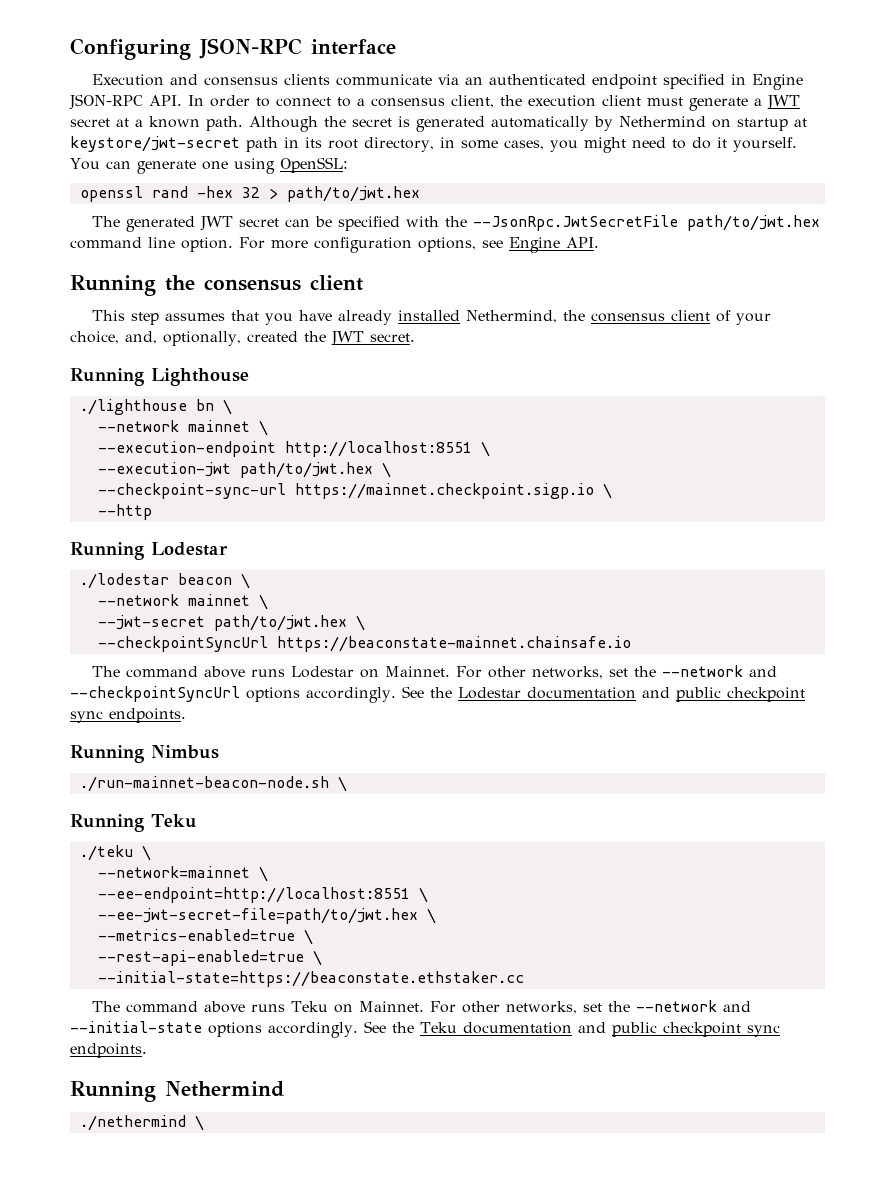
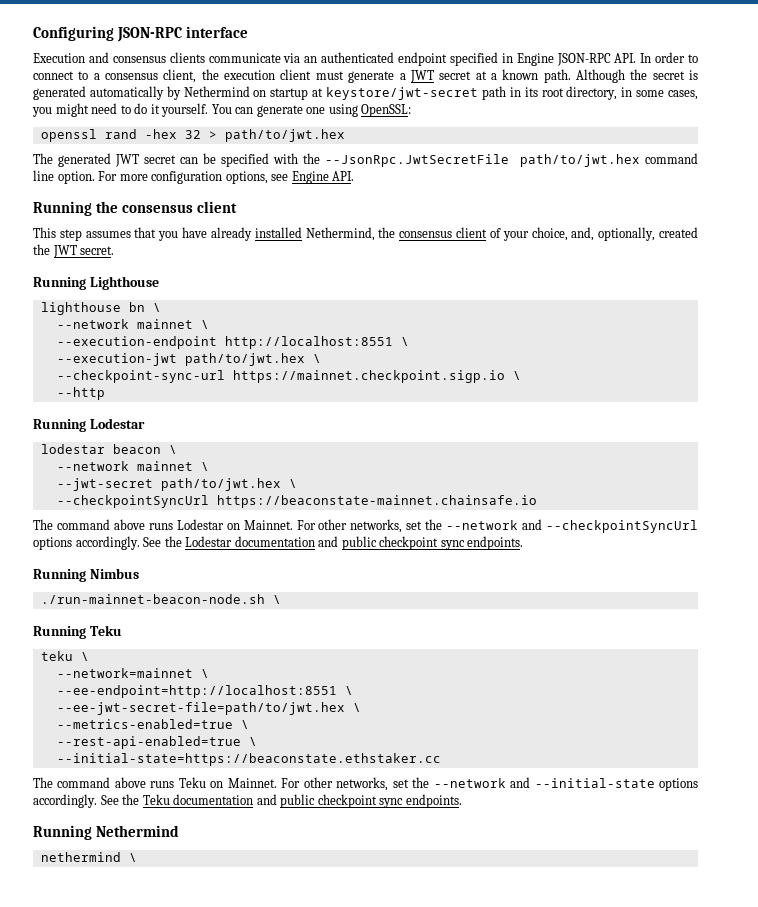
- ./lighthouse bn \
+ lighthouse bn \
- ./lodestar beacon \
+ lodestar beacon \
- ./teku \
+ teku \
- ./nethermind \
+ nethermind \

